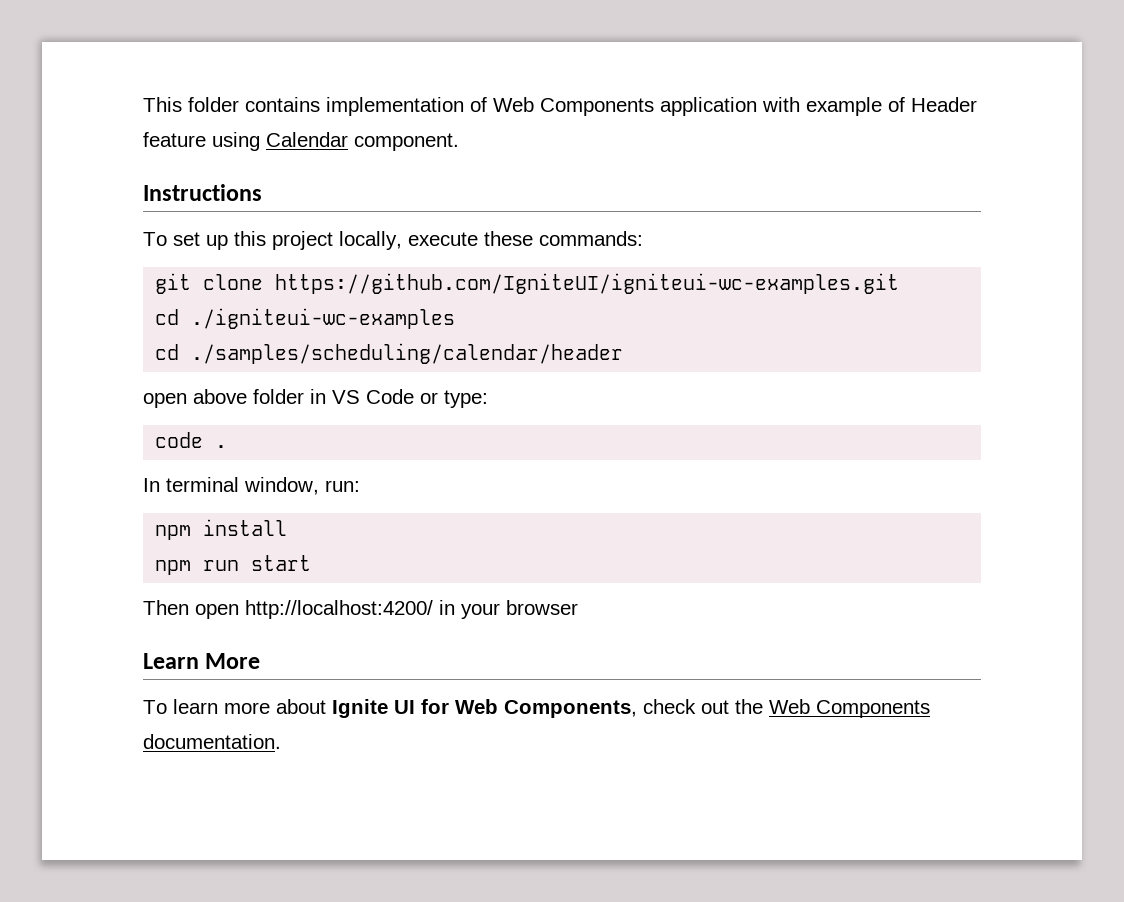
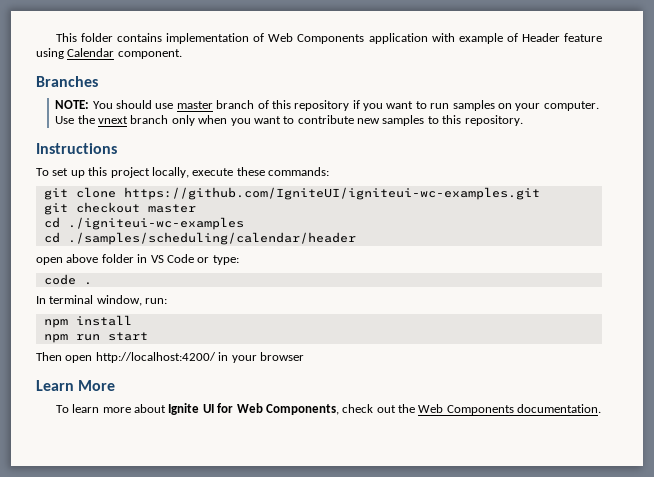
+ Branches
+ NOTE: You should use master branch of this repository if you want to run samples on your computer. Use the vnext branch only when you want to contribute new samples to this repository.
+ git checkout master

